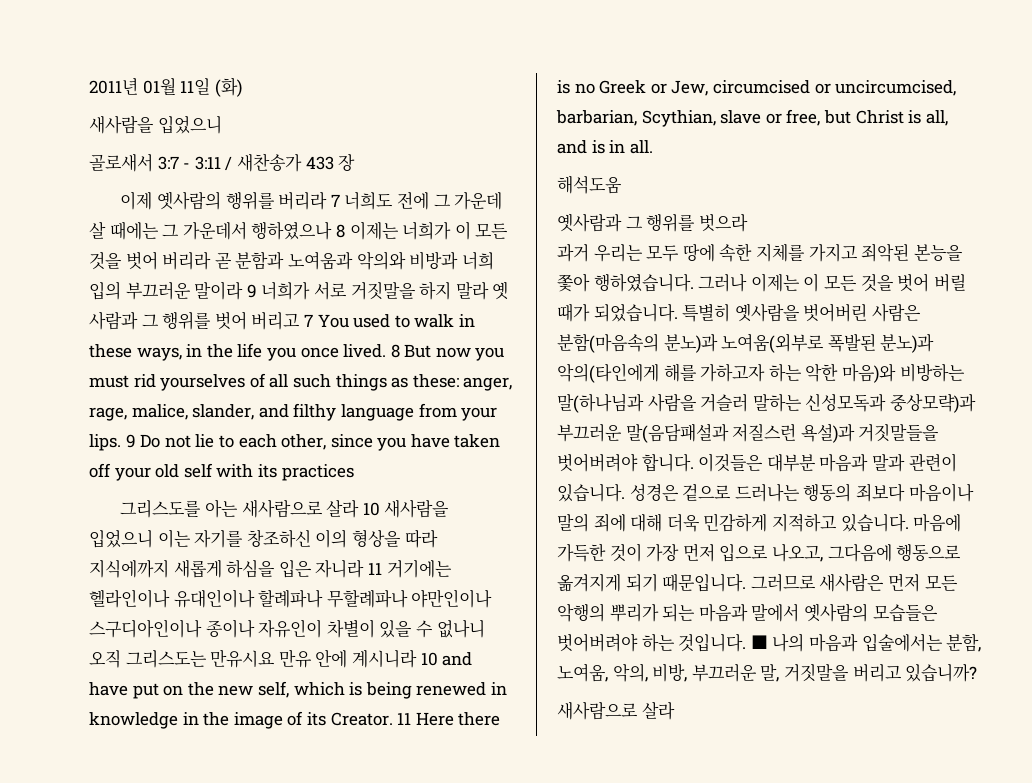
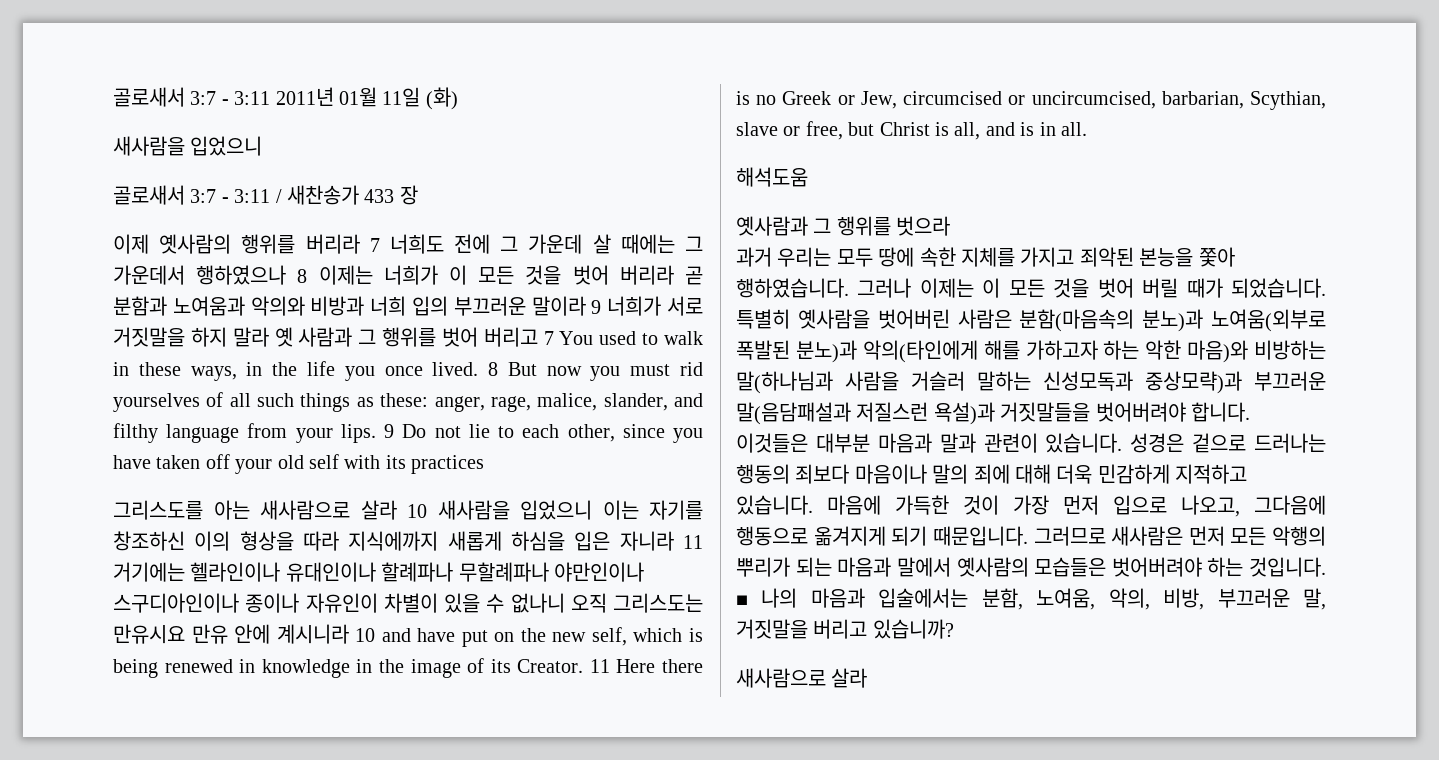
- 2011년 01월 11일 (화)
+ 골로새서 3:7 - 3:11 2011년 01월 11일 (화)

